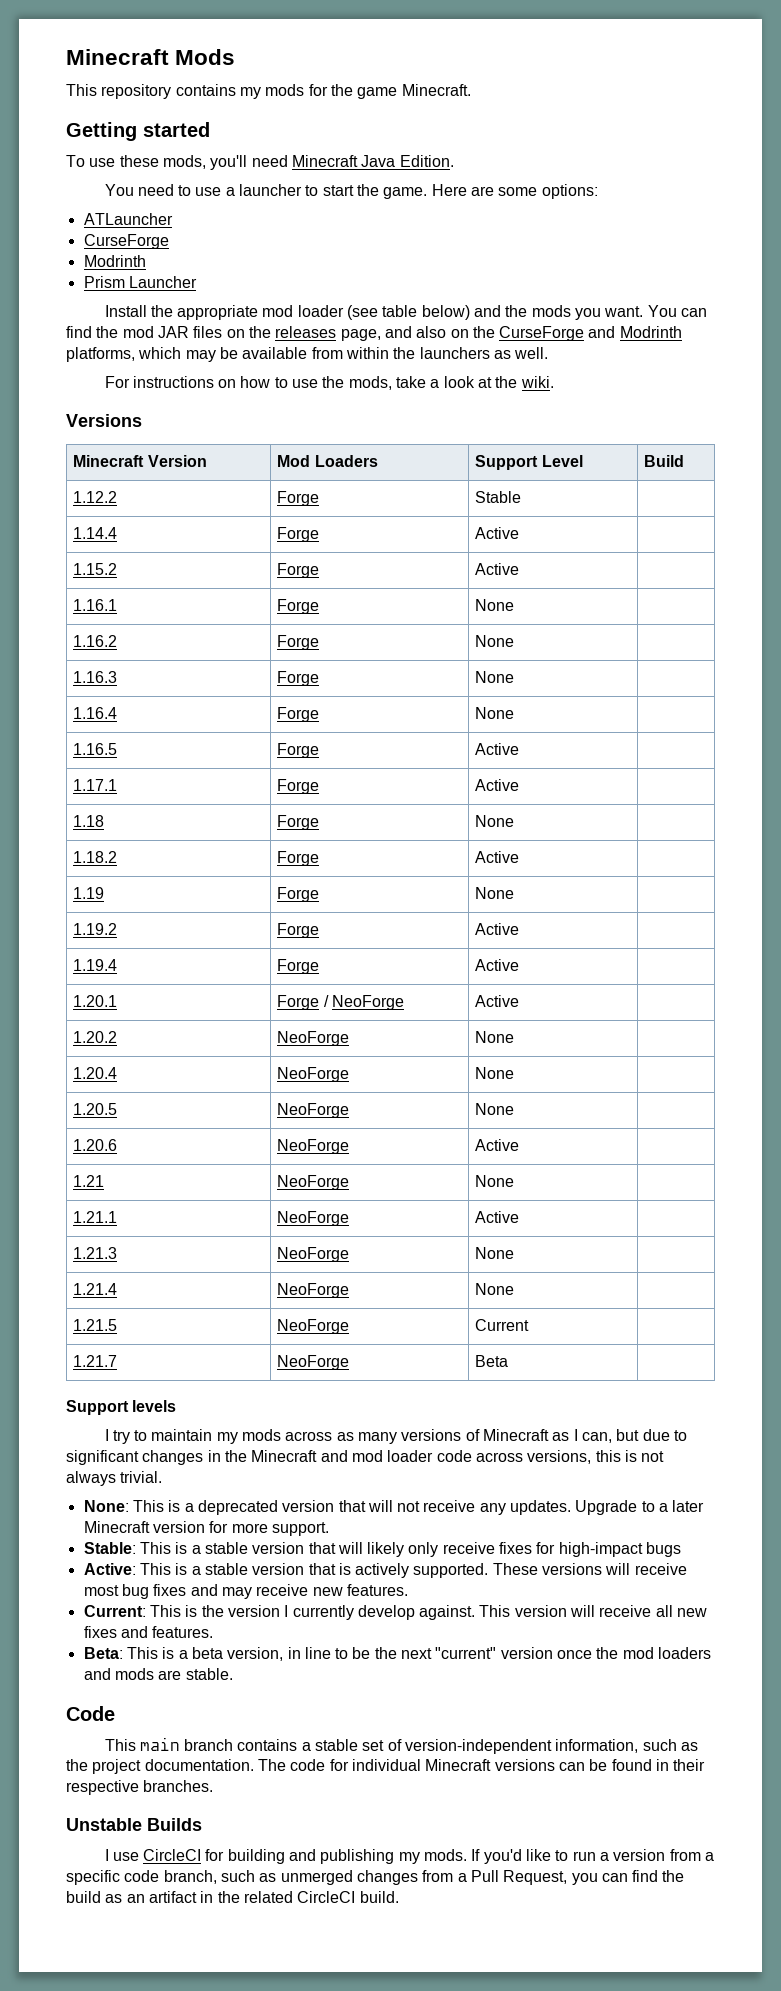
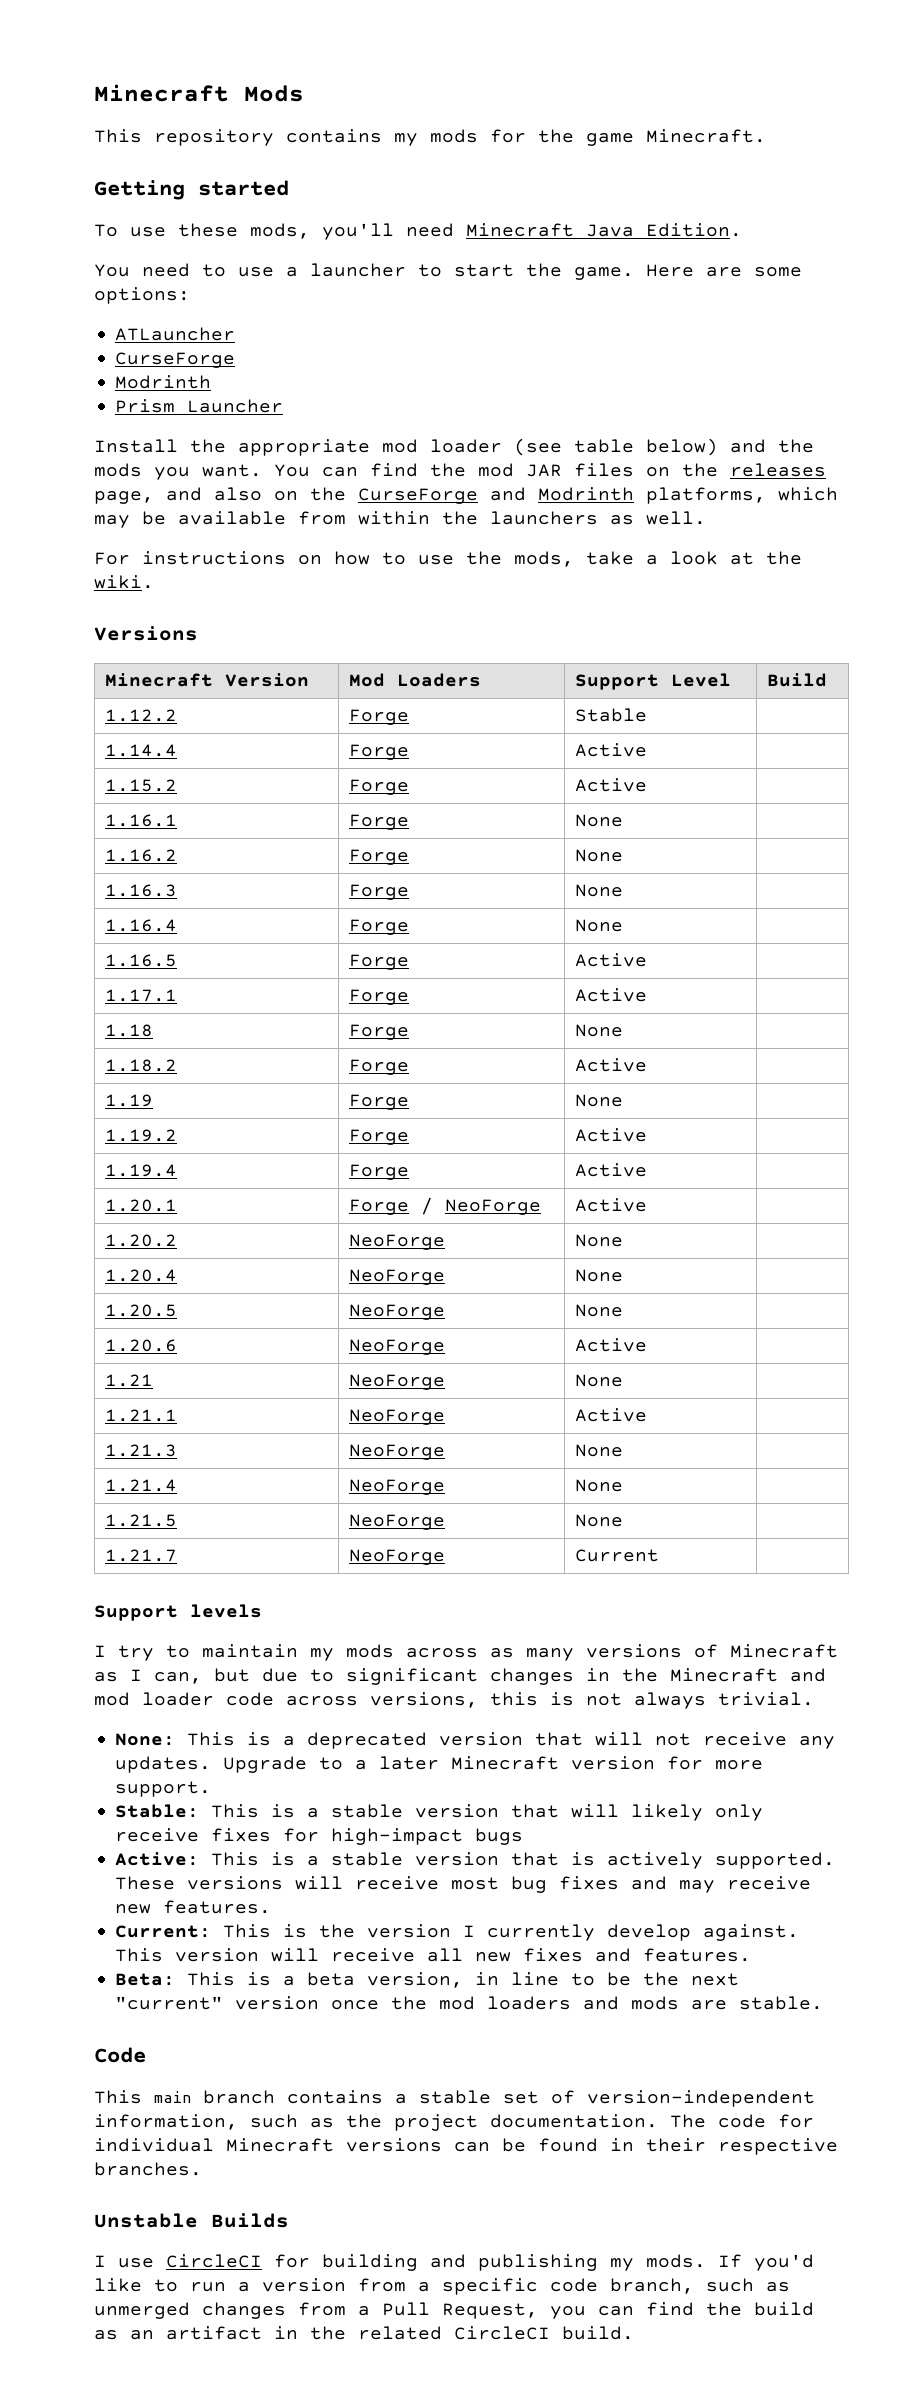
- 1.21.5 | NeoForge | Current |
+ 1.21.5 | NeoForge | None |
- 1.21.7 | NeoForge | Beta |
+ 1.21.7 | NeoForge | Current |

